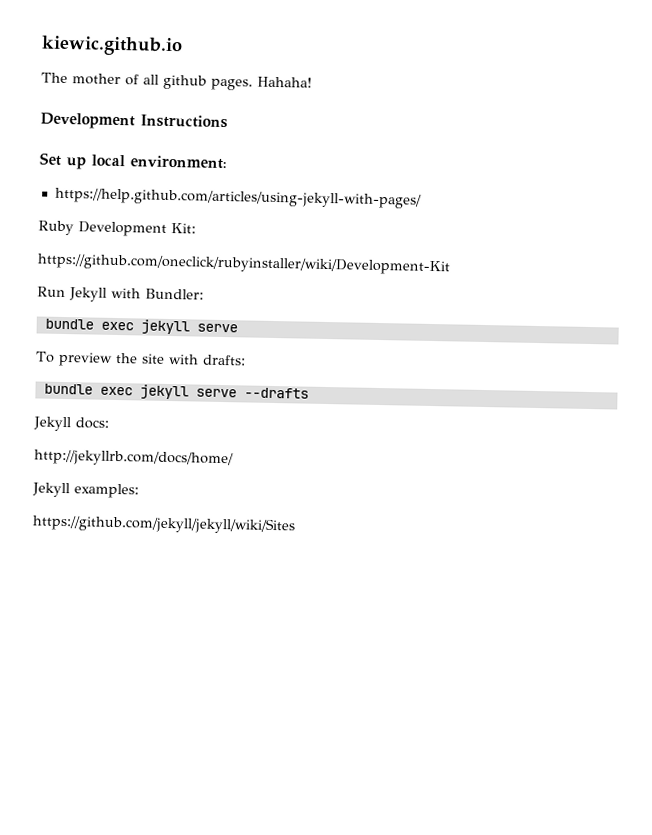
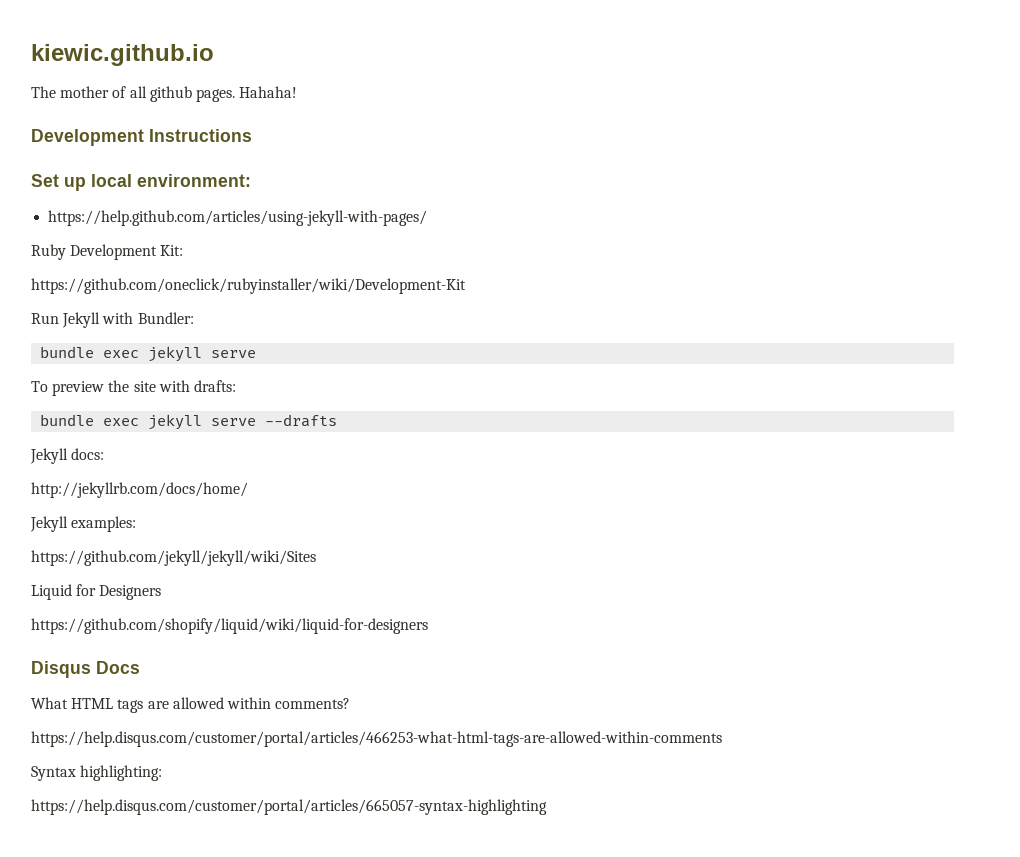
+ Liquid for Designers
+ https://github.com/shopify/liquid/wiki/liquid-for-designers
+ Disqus Docs
+ What HTML tags are allowed within comments?
+ https://help.disqus.com/customer/portal/articles/466253-what-html-tags-are-allowed-within-comments
+ Syntax highlighting:
+ https://help.disqus.com/customer/portal/articles/665057-syntax-highlighting

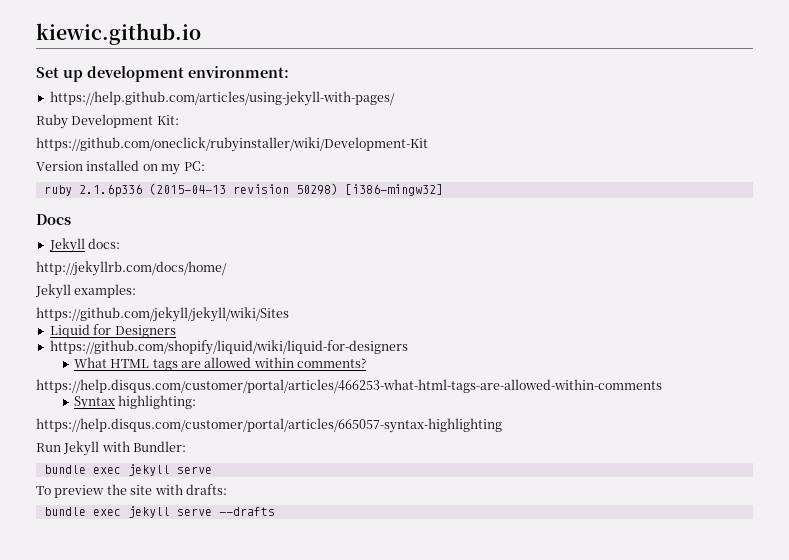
- The mother of all github pages. Hahaha!
- Development Instructions
- Set up local environment:
+ Set up development environment:
+ Version installed on my PC:
+ ruby 2.1.6p336 (2015-04-13 revision 50298) [i386-mingw32]
+ Docs
+ Jekyll docs:
+ http://jekyllrb.com/docs/home/
+ Jekyll examples:
+ https://github.com/jekyll/jekyll/wiki/Sites
+ Liquid for Designers
+ https://github.com/shopify/liquid/wiki/liquid-for-designers
+ What HTML tags are allowed within comments?
+ https://help.disqus.com/customer/portal/articles/466253-what-html-tags-are-allowed-within-comments
+ Syntax highlighting:
+ https://help.disqus.com/customer/portal/articles/665057-syntax-highlighting
- Jekyll docs:
- http://jekyllrb.com/docs/home/
- Jekyll examples:
- https://github.com/jekyll/jekyll/wiki/Sites
- Liquid for Designers
- https://github.com/shopify/liquid/wiki/liquid-for-designers
- Disqus Docs
- What HTML tags are allowed within comments?
- https://help.disqus.com/customer/portal/articles/466253-what-html-tags-are-allowed-within-comments
- Syntax highlighting:
- https://help.disqus.com/customer/portal/articles/665057-syntax-highlighting

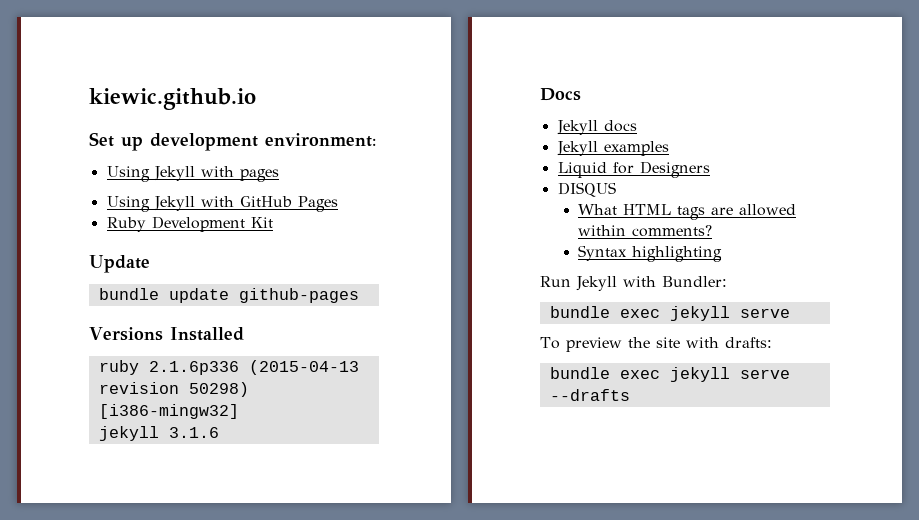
- https://help.github.com/articles/using-jekyll-with-pages/
- Ruby Development Kit:
- https://github.com/oneclick/rubyinstaller/wiki/Development-Kit
- Version installed on my PC:
+ Using Jekyll with pages
+ Using Jekyll with GitHub Pages
+ Ruby Development Kit
+ Update
+ bundle update github-pages
+ Versions Installed
+ jekyll 3.1.6
- Jekyll docs:
- http://jekyllrb.com/docs/home/
- Jekyll examples:
- https://github.com/jekyll/jekyll/wiki/Sites
+ Jekyll docs
+ Jekyll examples
- https://github.com/shopify/liquid/wiki/liquid-for-designers
+ DISQUS
- https://help.disqus.com/customer/portal/articles/466253-what-html-tags-are-allowed-within-comments
- Syntax highlighting:
- https://help.disqus.com/customer/portal/articles/665057-syntax-highlighting
+ Syntax highlighting

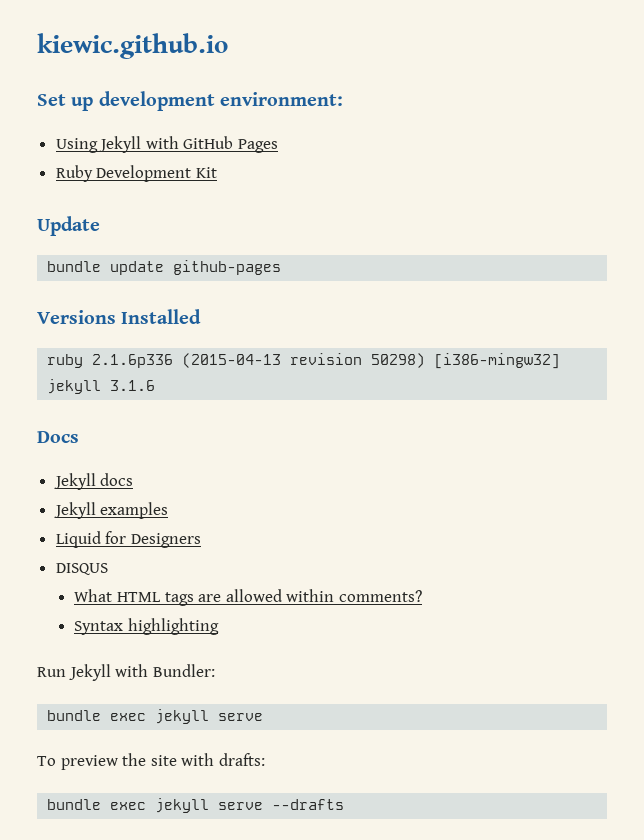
- Using Jekyll with pages

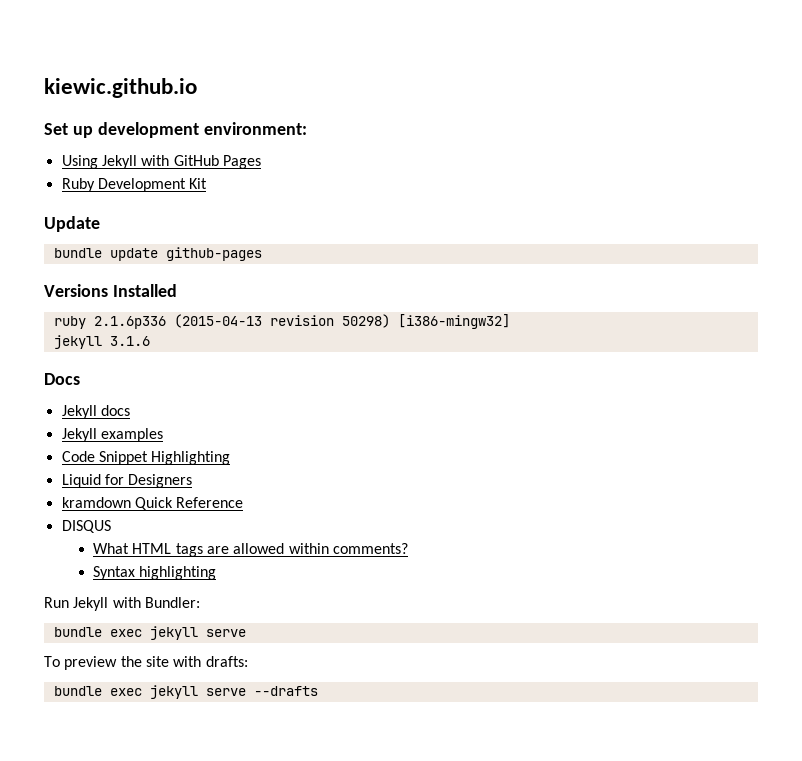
+ Code Snippet Highlighting
+ kramdown Quick Reference

